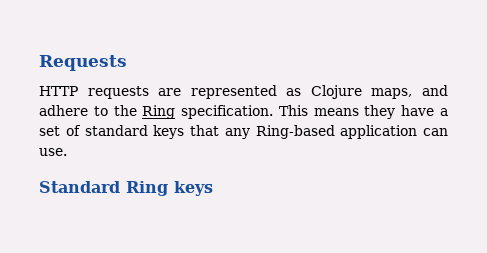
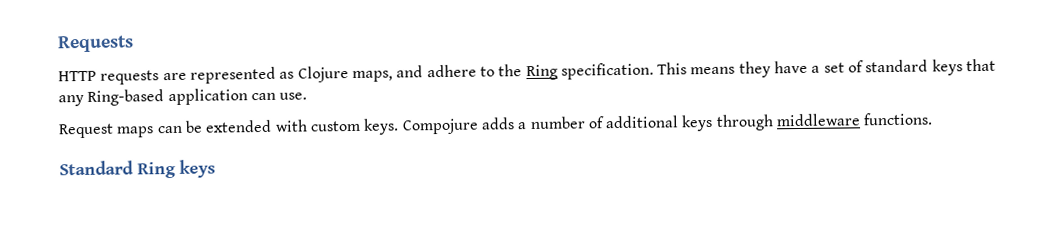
+ Request maps can be extended with custom keys. Compojure adds a number of additional keys through middleware functions.

